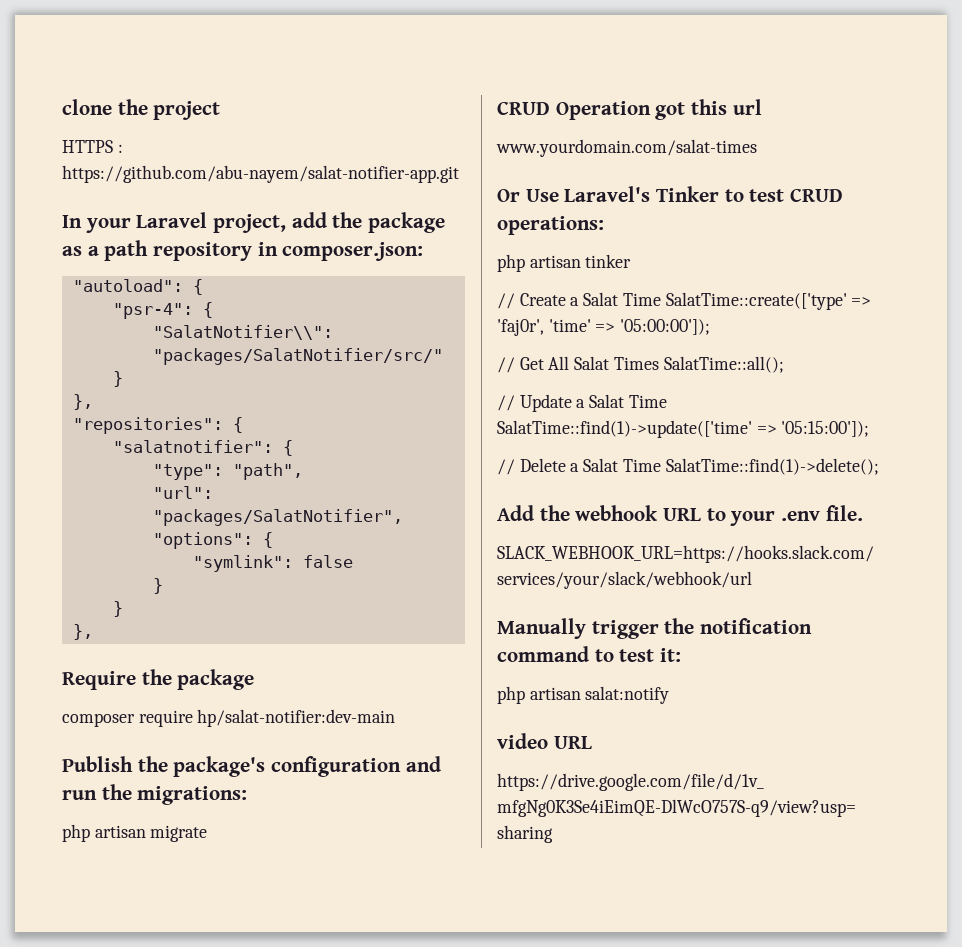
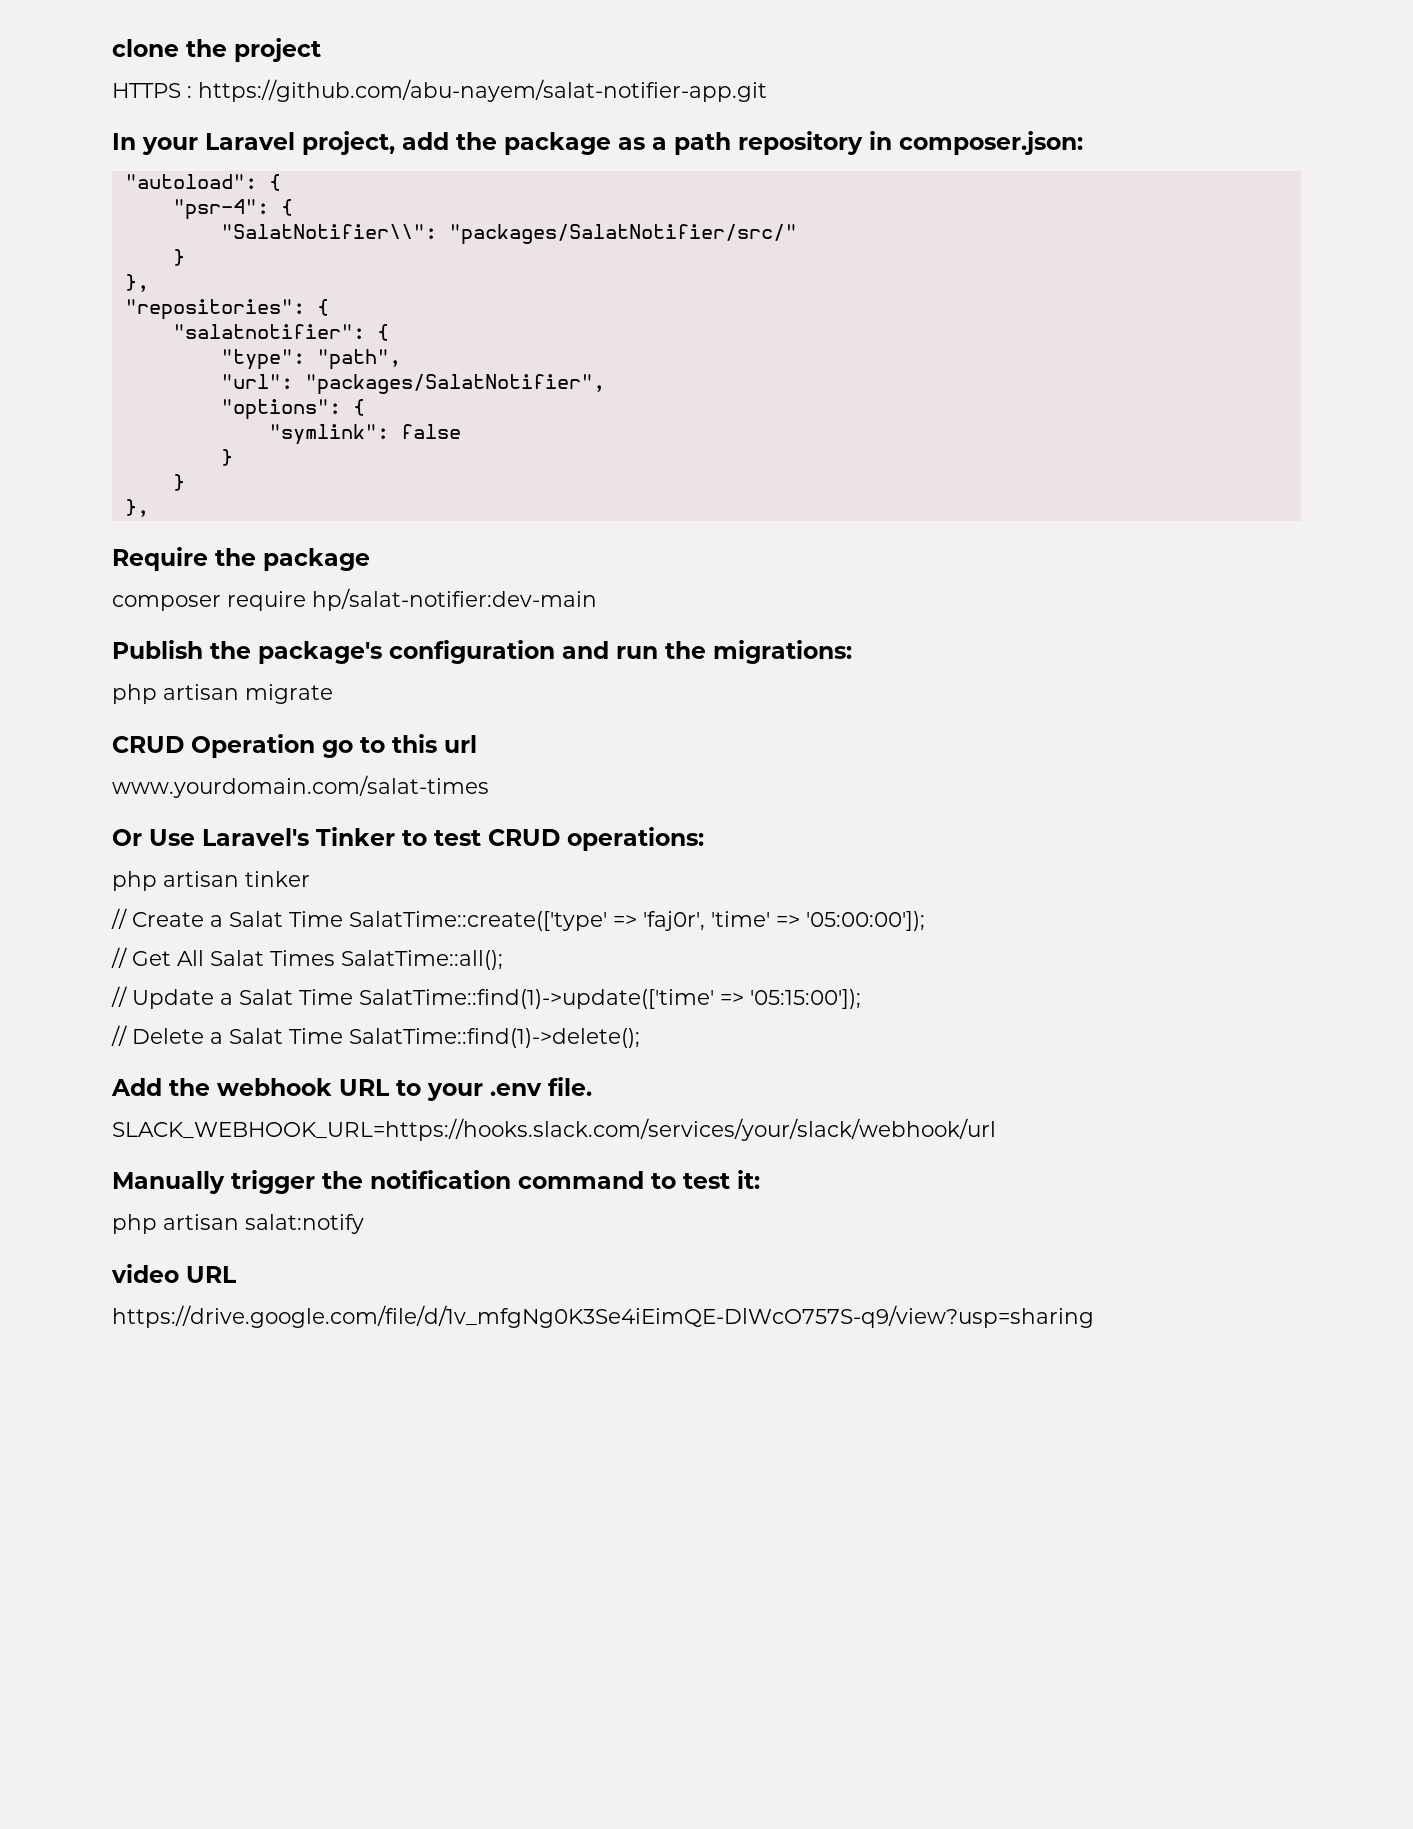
- CRUD Operation got this url
+ CRUD Operation go to this url

